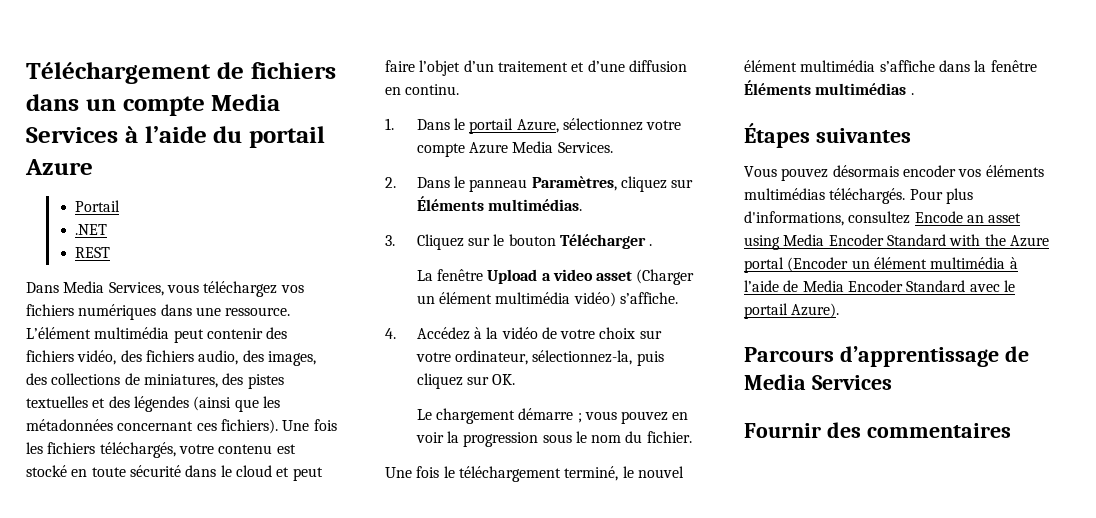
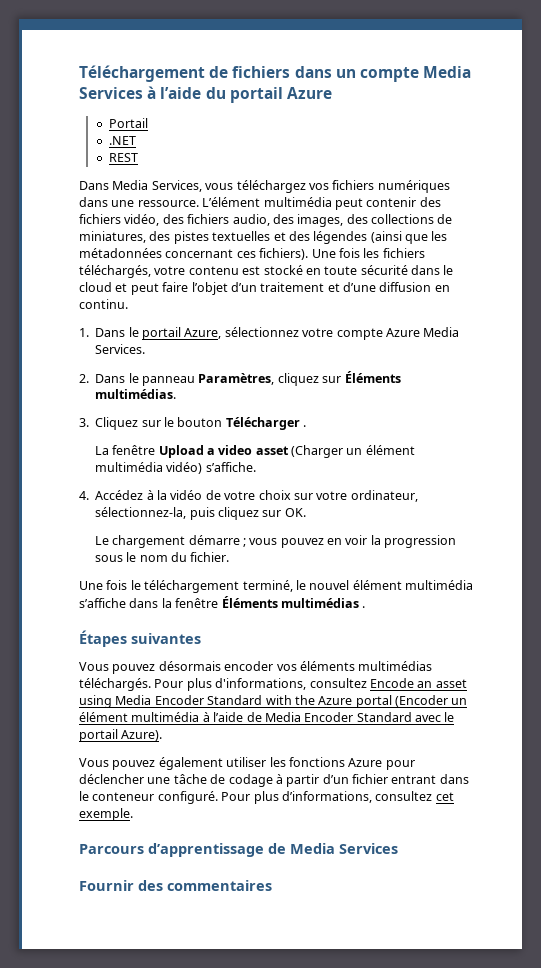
+ Vous pouvez également utiliser les fonctions Azure pour déclencher une tâche de codage à partir d’un fichier entrant dans le conteneur configuré. Pour plus d’informations, consultez cet exemple.

